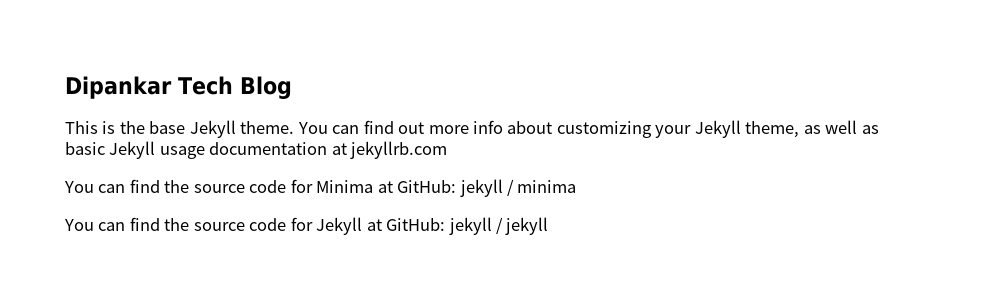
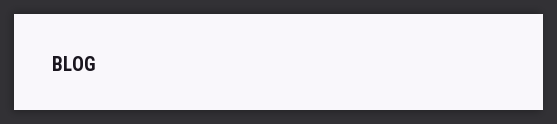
- Dipankar Tech Blog
- This is the base Jekyll theme. You can find out more info about customizing your Jekyll theme, as well as basic Jekyll usage documentation at jekyllrb.com
- You can find the source code for Minima at GitHub: jekyll / minima
- You can find the source code for Jekyll at GitHub: jekyll / jekyll
+ BLOG

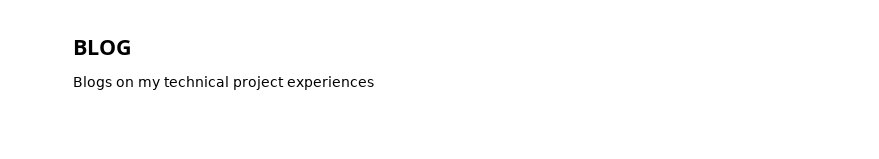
+ Blogs on my technical project experiences

